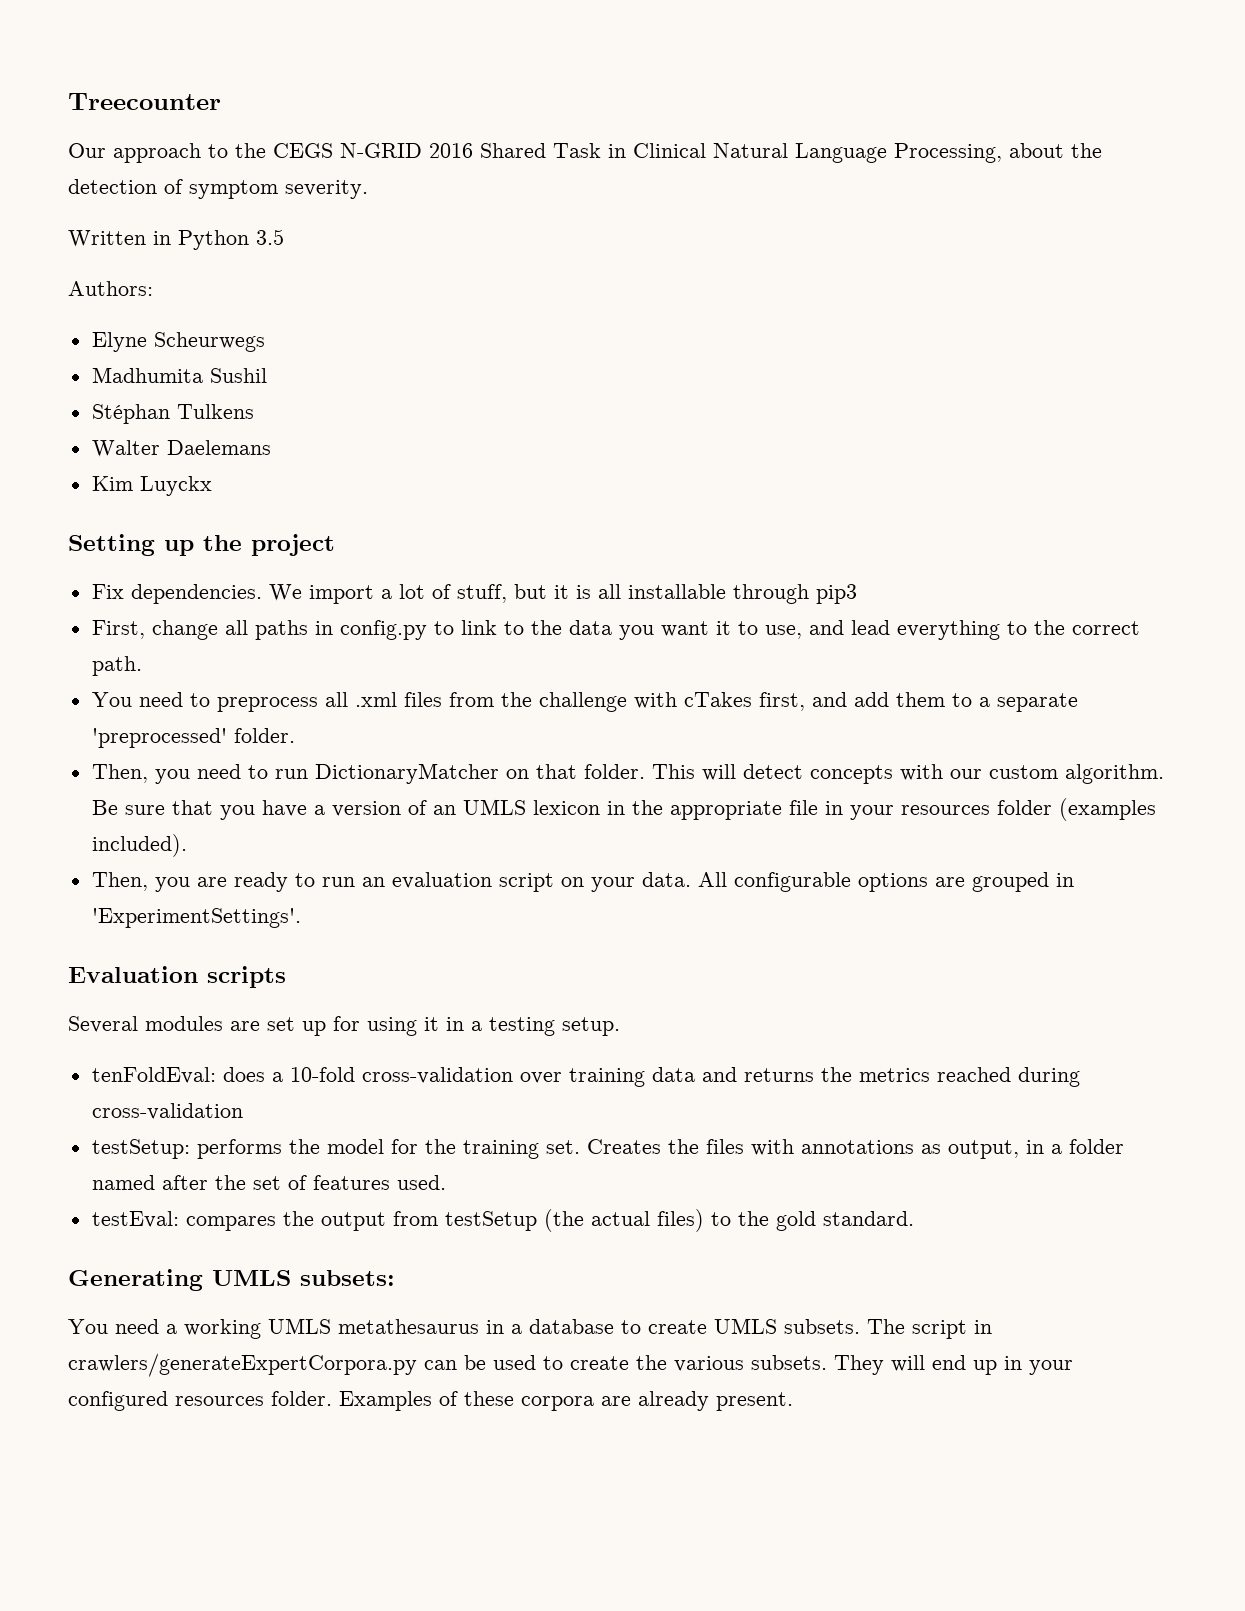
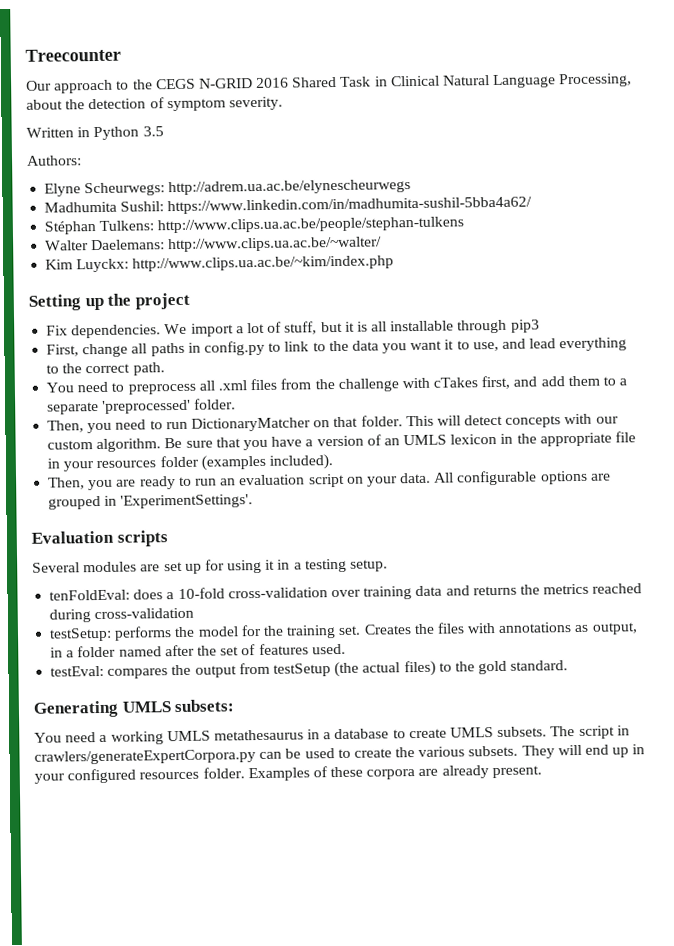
- Elyne Scheurwegs
+ Elyne Scheurwegs: http://adrem.ua.ac.be/elynescheurwegs
- Madhumita Sushil
+ Madhumita Sushil: https://www.linkedin.com/in/madhumita-sushil-5bba4a62/
- Stéphan Tulkens
+ Stéphan Tulkens: http://www.clips.ua.ac.be/people/stephan-tulkens
- Walter Daelemans
+ Walter Daelemans: http://www.clips.ua.ac.be/~walter/
- Kim Luyckx
+ Kim Luyckx: http://www.clips.ua.ac.be/~kim/index.php

